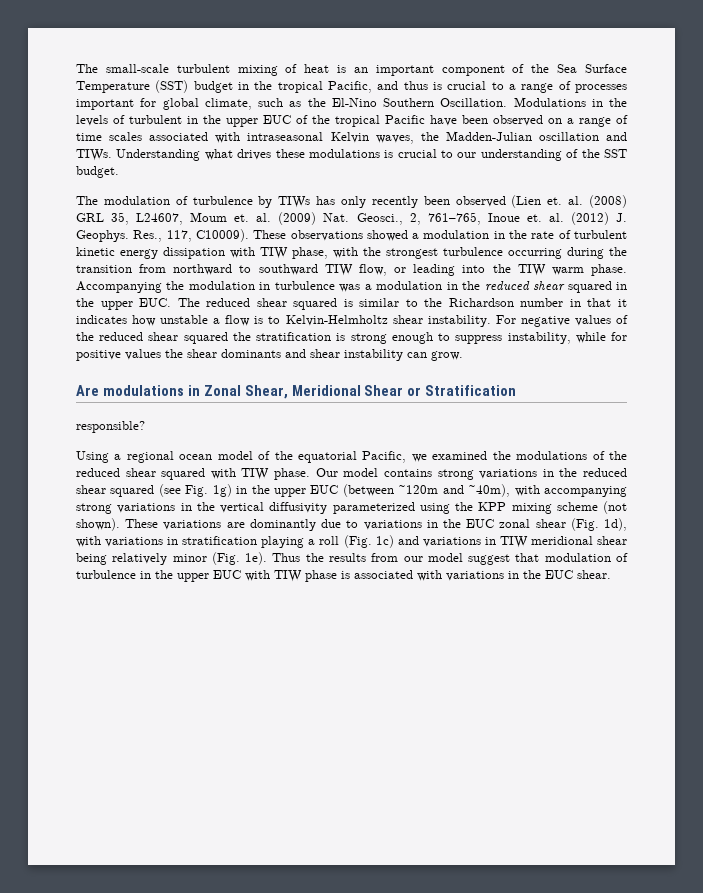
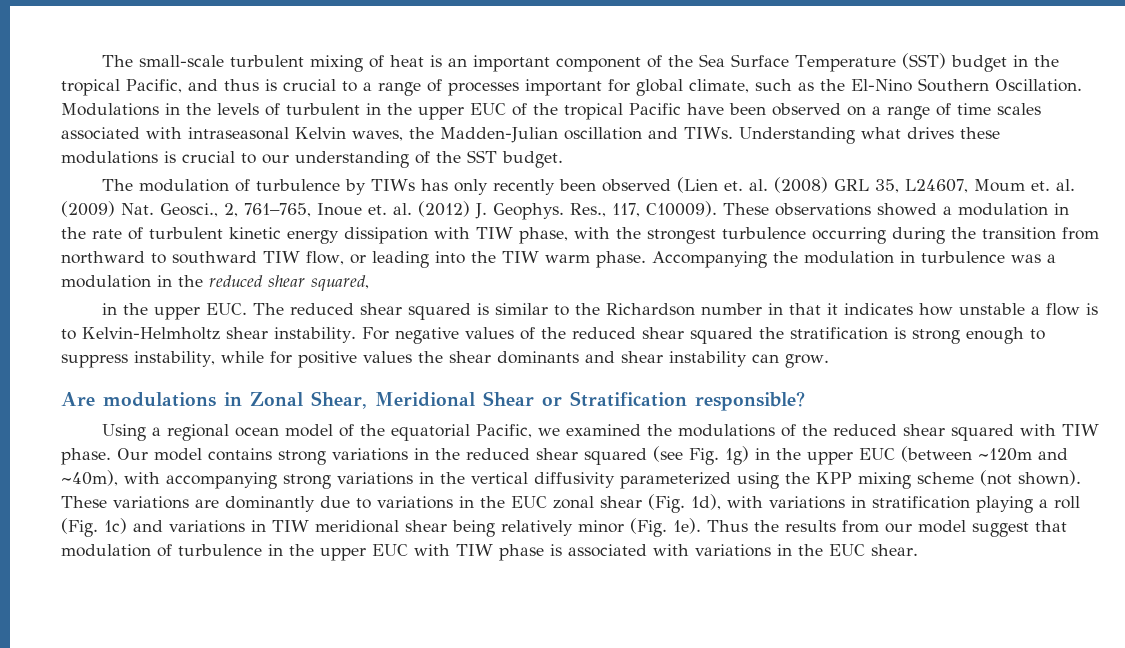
- Accompanying the modulation in turbulence was a modulation in the reduced shear squared in the upper EUC. The reduced shear squared is similar to the Richardson number in that it indicates how unstable a flow is to Kelvin-Helmholtz shear instability.
+ Accompanying the modulation in turbulence was a modulation in the reduced shear squared,
+ in the upper EUC. The reduced shear squared is similar to the Richardson number in that it indicates how unstable a flow is to Kelvin-Helmholtz shear instability.
- Are modulations in Zonal Shear, Meridional Shear or Stratification
- responsible?
+ Are modulations in Zonal Shear, Meridional Shear or Stratification responsible?

